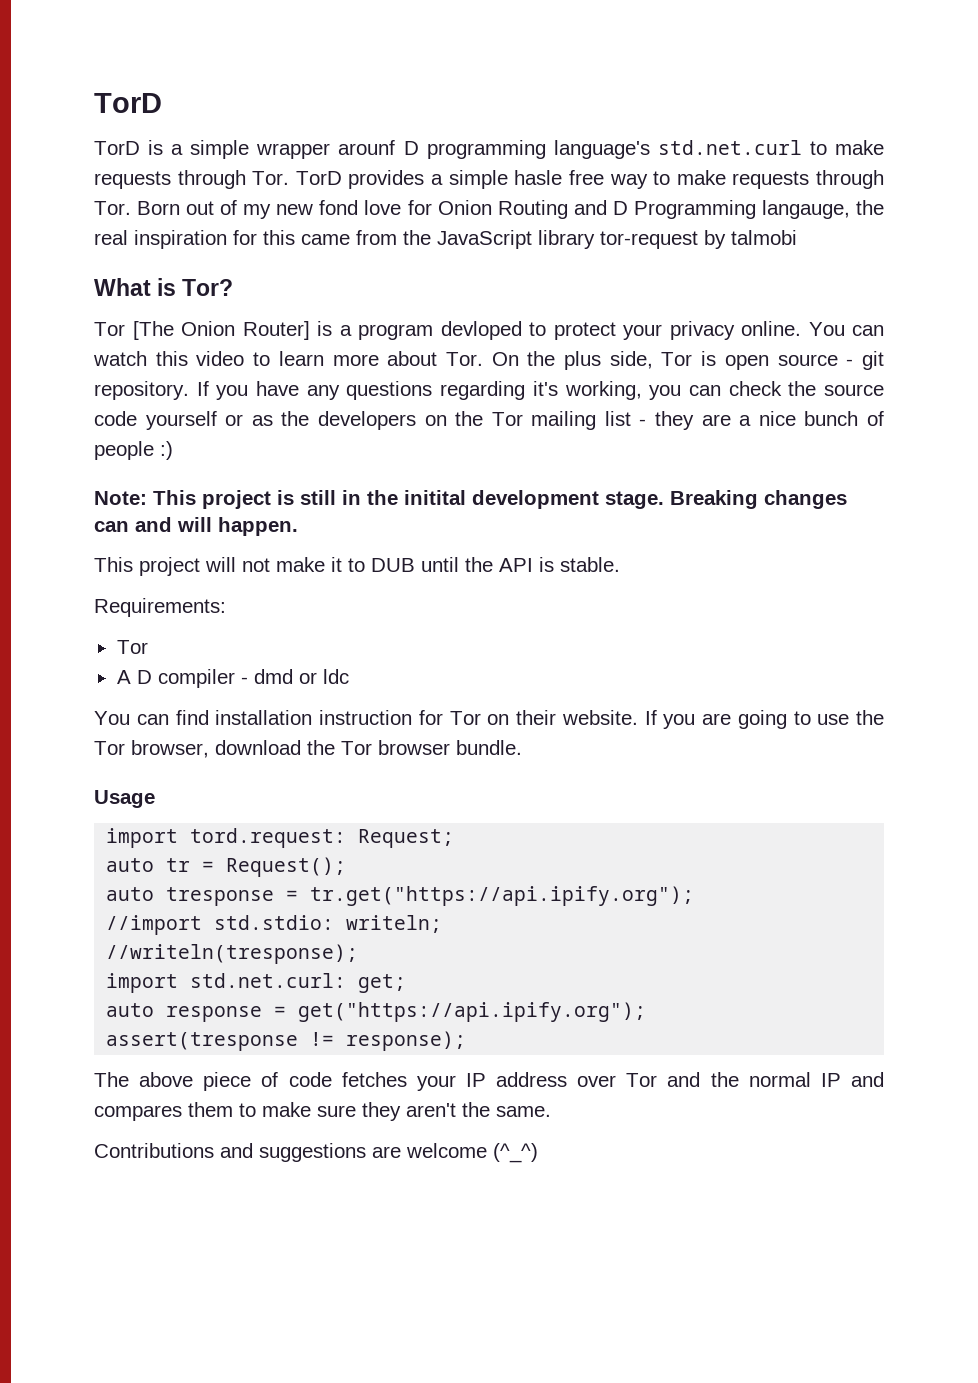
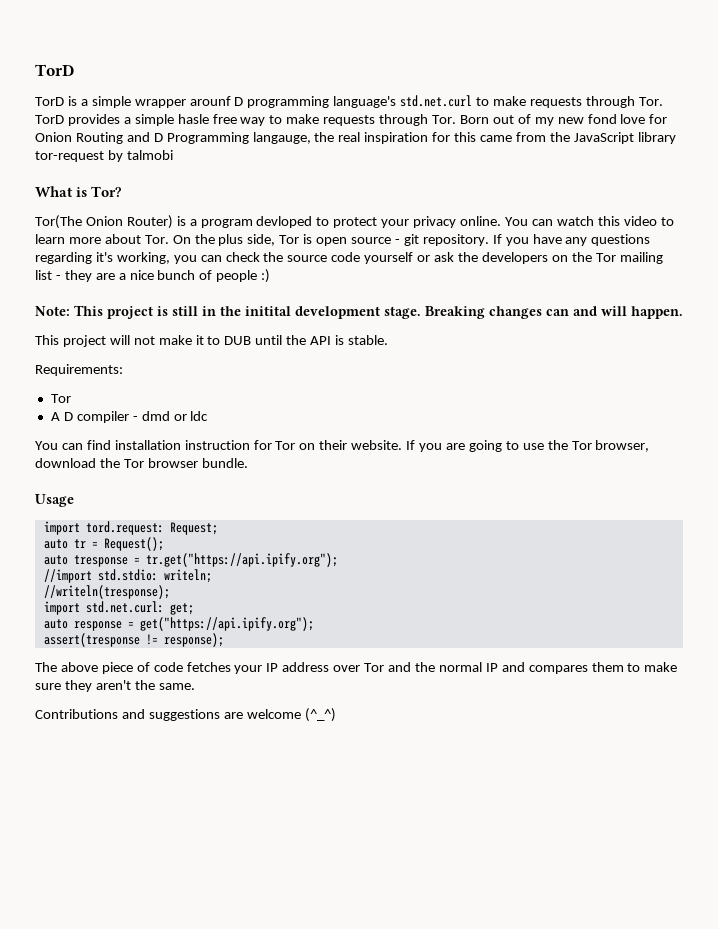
- Tor [The Onion Router] is a program devloped to protect your privacy online.
+ Tor(The Onion Router) is a program devloped to protect your privacy online.
- If you have any questions regarding it's working, you can check the source code yourself or as the developers on the Tor mailing list - they are a nice bunch of people :)
+ If you have any questions regarding it's working, you can check the source code yourself or ask the developers on the Tor mailing list - they are a nice bunch of people :)

